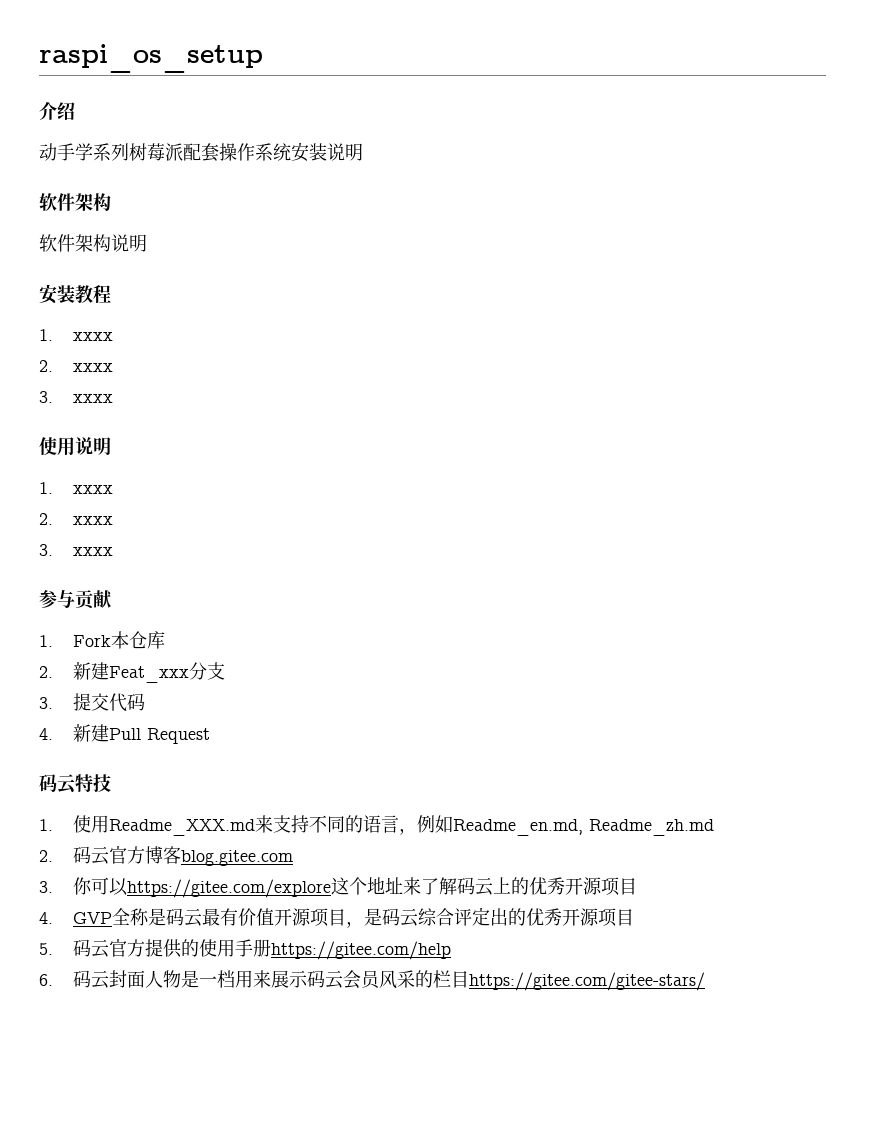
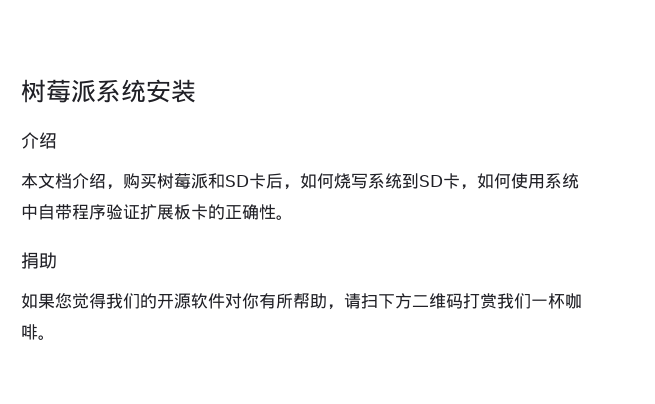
- raspi_os_setup
+ 树莓派系统安装
  介绍
- 动手学系列树莓派配套操作系统安装说明
- 软件架构
- 软件架构说明
- 安装教程
- 1. xxxx
- 2. xxxx
- 3. xxxx
- 使用说明
- 1. xxxx
- 2. xxxx
- 3. xxxx
- 参与贡献
- 1. Fork本仓库
- 2.新建Feat_xxx分支
- 3.提交代码
- 4.新建Pull Request
- 码云特技
- 1.使用Readme_XXX.md来支持不同的语言，例如Readme_en.md, Readme_zh.md
- 2.码云官方博客blog.gitee.com
- 3.你可以https://gitee.com/explore这个地址来了解码云上的优秀开源项目
- 4. GVP全称是码云最有价值开源项目，是码云综合评定出的优秀开源项目
- 5.码云官方提供的使用手册https://gitee.com/help
- 6.码云封面人物是一档用来展示码云会员风采的栏目https://gitee.com/gitee-stars/
+ 本文档介绍，购买树莓派和SD卡后，如何烧写系统到SD卡，如何使用系统中自带程序验证扩展板卡的正确性。
+ 捐助
+ 如果您觉得我们的开源软件对你有所帮助，请扫下方二维码打赏我们一杯咖啡。

